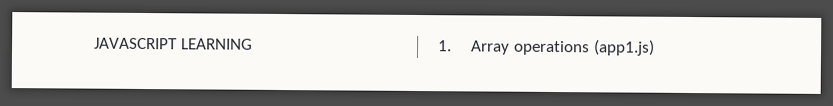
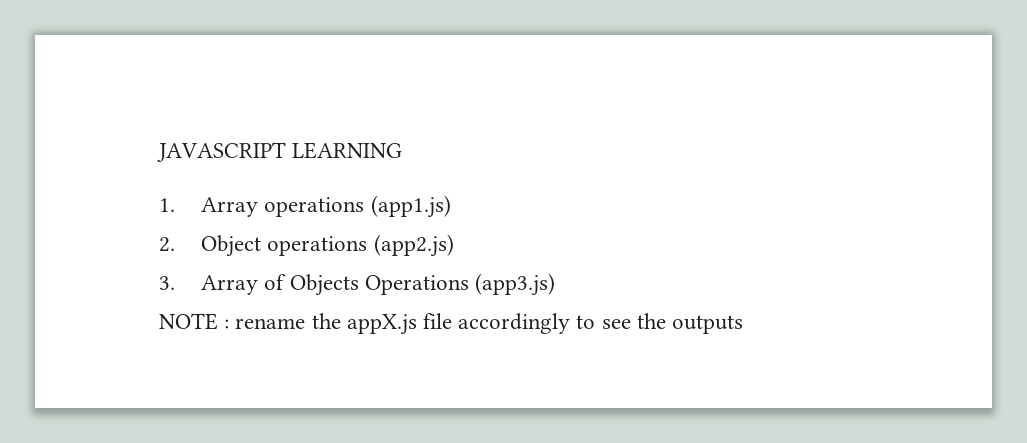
+ 2. Object operations (app2.js)
+ 3. Array of Objects Operations (app3.js)
+ NOTE : rename the appX.js file accordingly to see the outputs

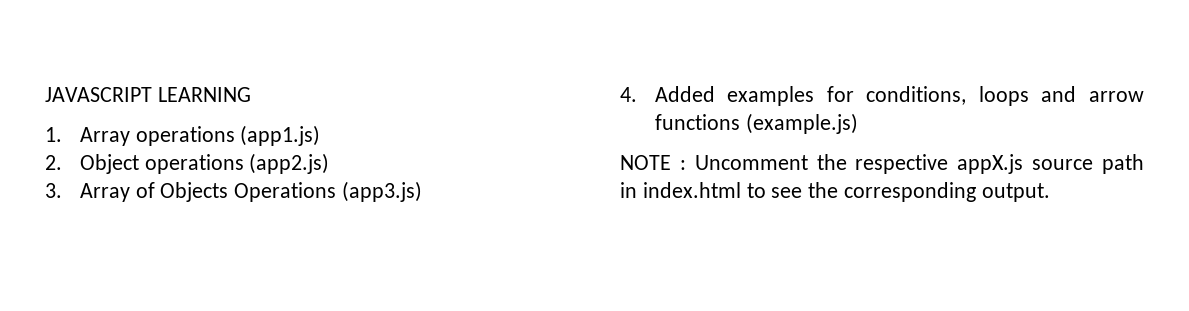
- NOTE : rename the appX.js file accordingly to see the outputs
+ 4. Added examples for conditions, loops and arrow functions (example.js)
+ NOTE : Uncomment the respective appX.js source path in index.html to see the corresponding output.

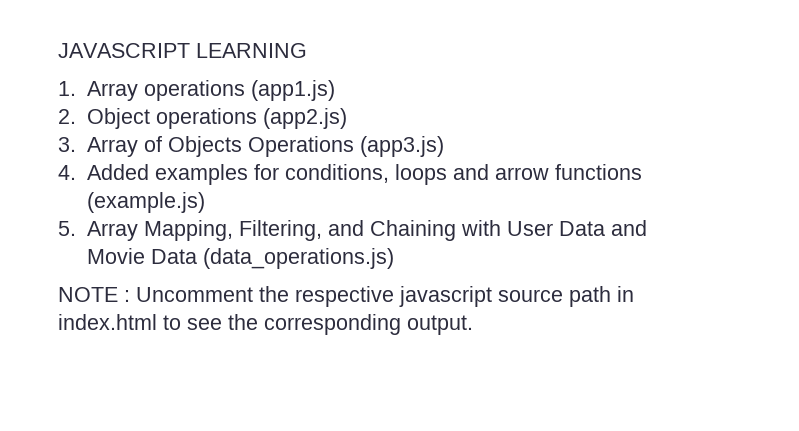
+ 5. Array Mapping, Filtering, and Chaining with User Data and Movie Data (data_operations.js)
- NOTE : Uncomment the respective appX.js source path in index.html to see the corresponding output.
+ NOTE : Uncomment the respective javascript source path in index.html to see the corresponding output.

